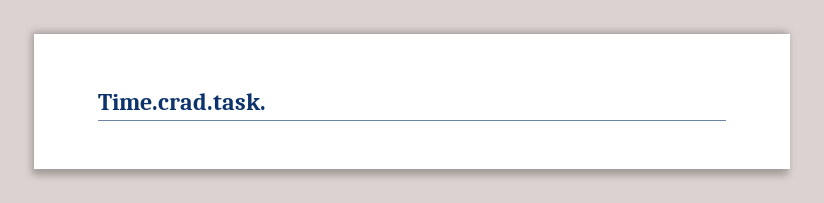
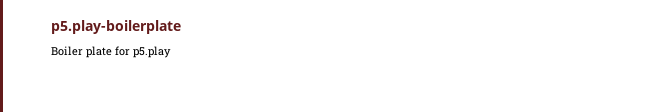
- Time.crad.task.
+ p5.play-boilerplate
+ Boiler plate for p5.play

